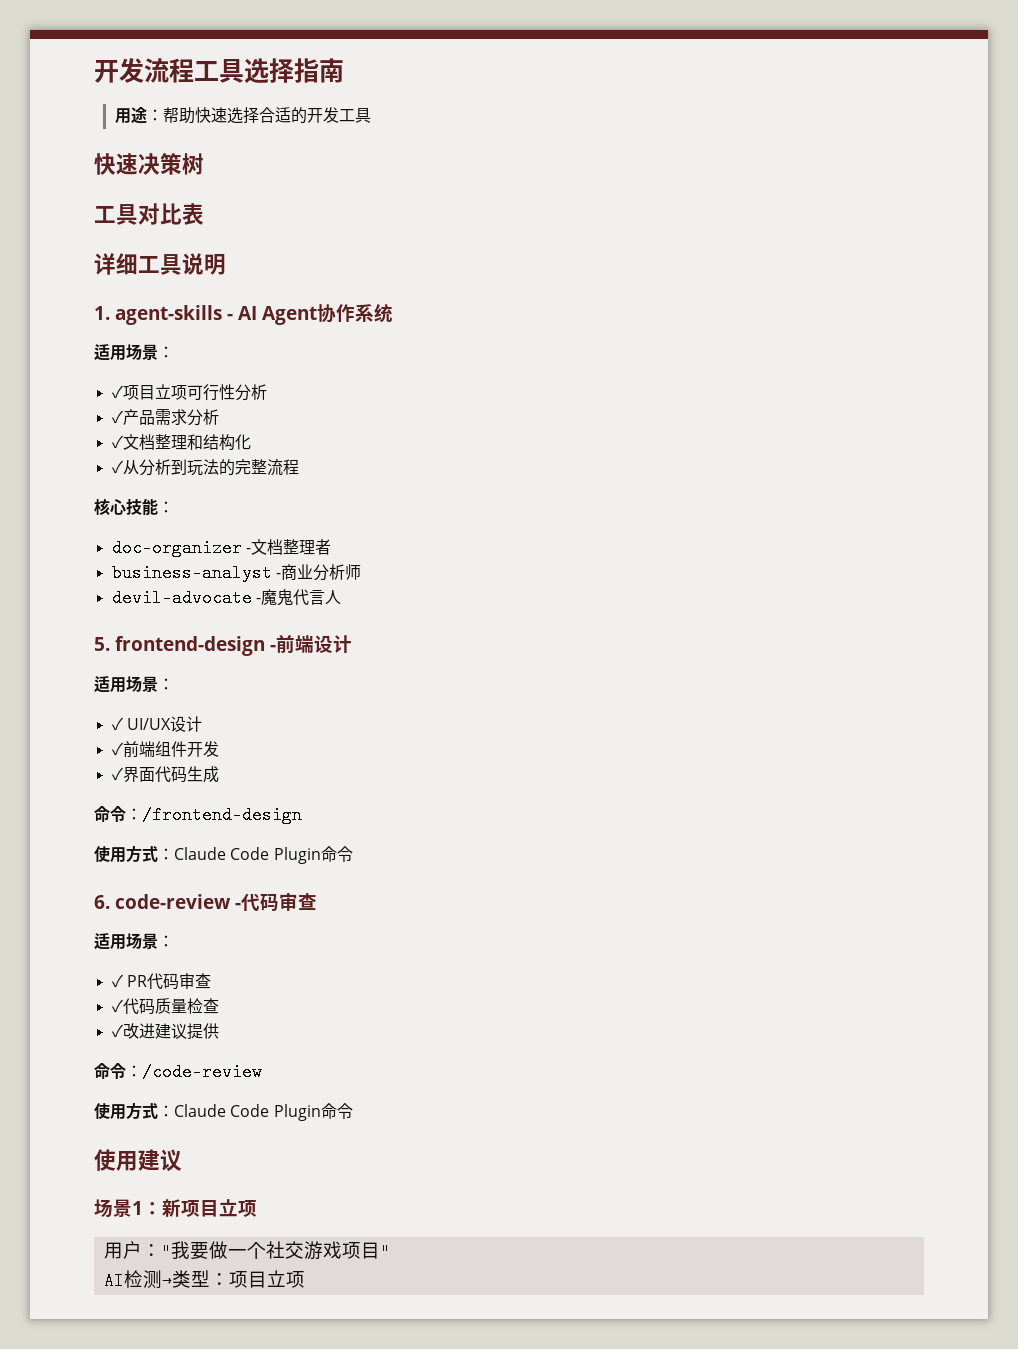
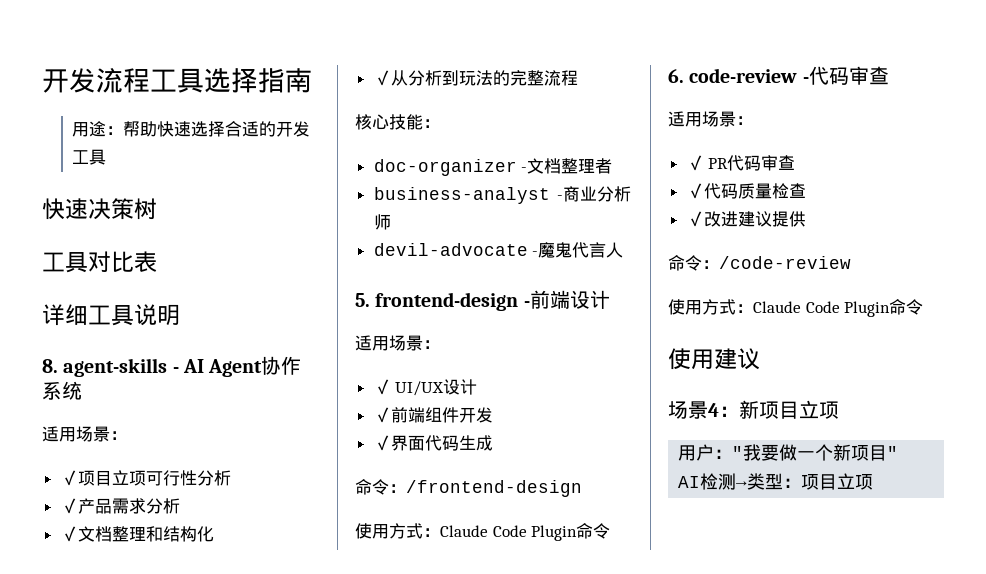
- 1. agent-skills - AI Agent协作系统
+ 8. agent-skills - AI Agent协作系统
- 场景1：新项目立项
+ 场景4：新项目立项
- 用户："我要做一个社交游戏项目"
+ 用户："我要做一个新项目"

